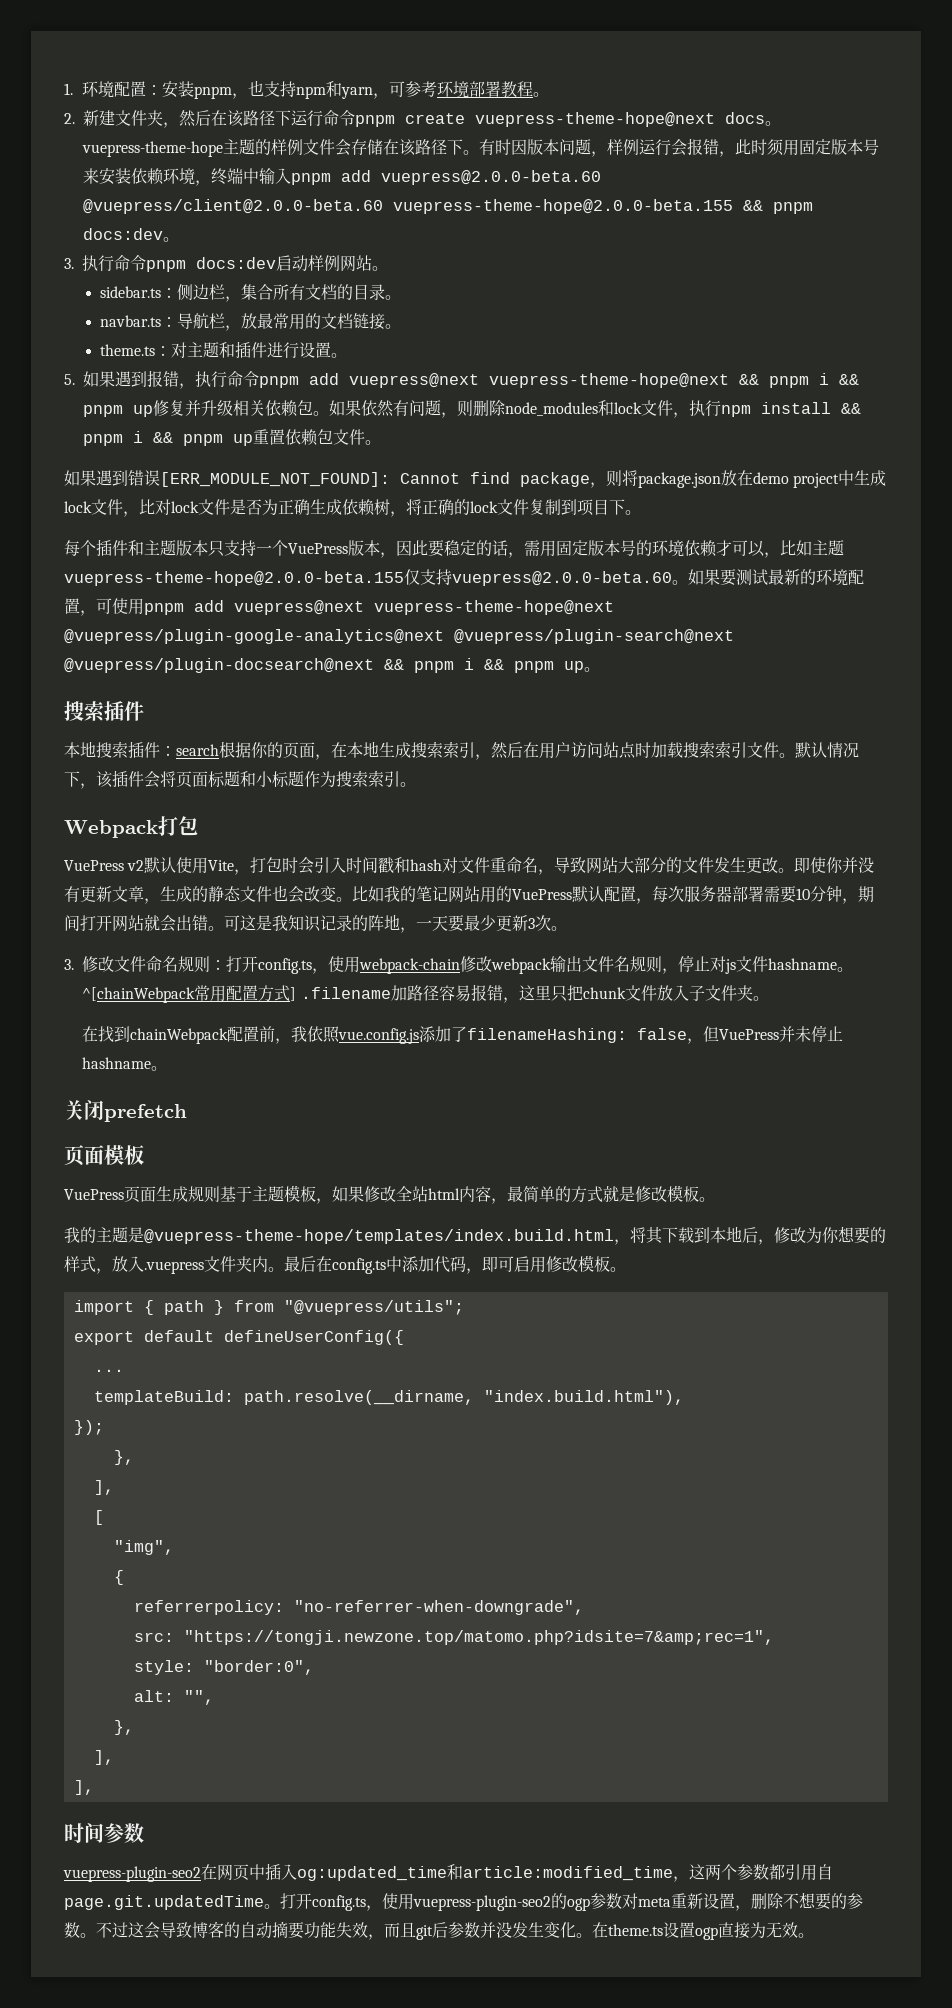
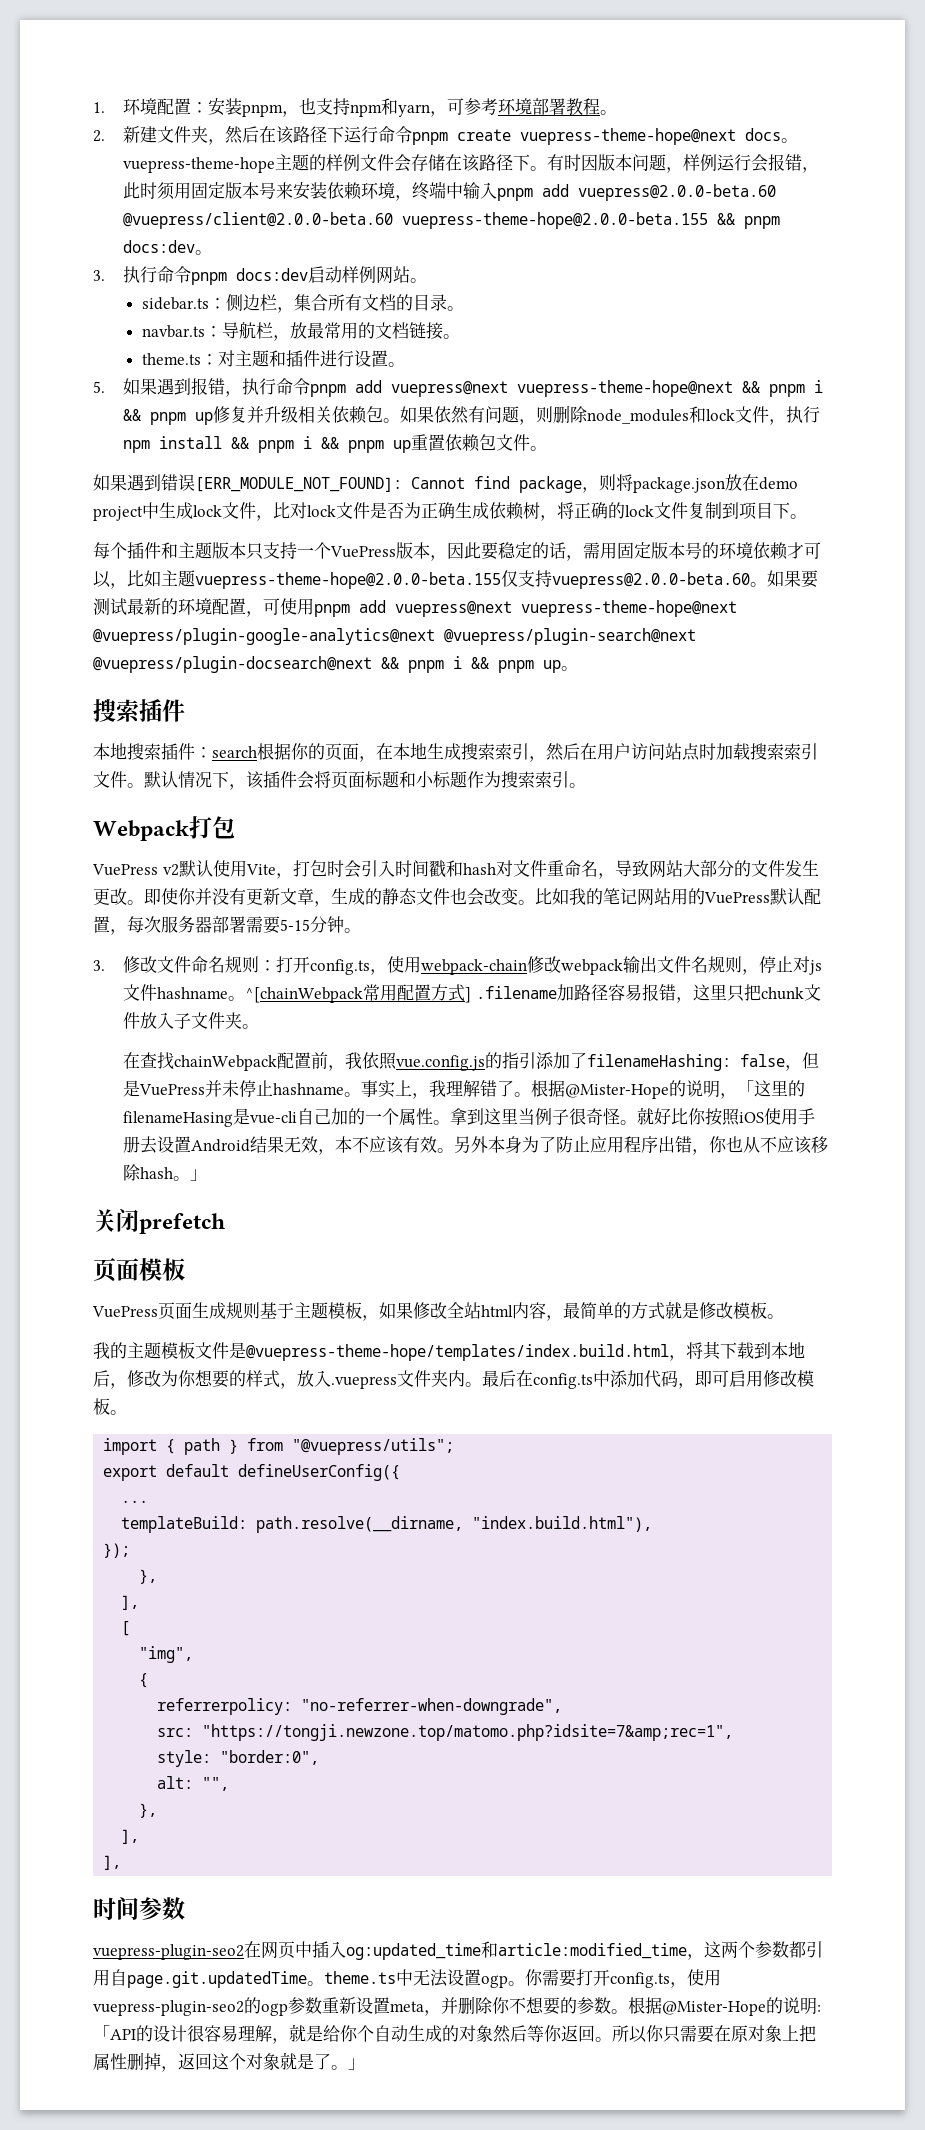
- 比如我的笔记网站用的VuePress默认配置，每次服务器部署需要10分钟，期间打开网站就会出错。可这是我知识记录的阵地，一天要最少更新3次。
+ 比如我的笔记网站用的VuePress默认配置，每次服务器部署需要5-15分钟。
- 在找到chainWebpack配置前，我依照vue.config.js添加了filenameHashing: false，但VuePress并未停止hashname。
+ 在查找chainWebpack配置前，我依照vue.config.js的指引添加了filenameHashing: false，但是VuePress并未停止hashname。事实上，我理解错了。根据@Mister-Hope的说明，「这里的filenameHasing是vue-cli自己加的一个属性。拿到这里当例子很奇怪。就好比你按照iOS使用手册去设置Android结果无效，本不应该有效。另外本身为了防止应用程序出错，你也从不应该移除hash。」
- 我的主题是@vuepress-theme-hope/templates/index.build.html，将其下载到本地后，修改为你想要的样式，放入.vuepress文件夹内。
+ 我的主题模板文件是@vuepress-theme-hope/templates/index.build.html，将其下载到本地后，修改为你想要的样式，放入.vuepress文件夹内。
- vuepress-plugin-seo2在网页中插入og:updated_time和article:modified_time，这两个参数都引用自page.git.updatedTime。打开config.ts，使用vuepress-plugin-seo2的ogp参数对meta重新设置，删除不想要的参数。不过这会导致博客的自动摘要功能失效，而且git后参数并没发生变化。在theme.ts设置ogp直接为无效。
+ vuepress-plugin-seo2在网页中插入og:updated_time和article:modified_time，这两个参数都引用自page.git.updatedTime。theme.ts中无法设置ogp。你需要打开config.ts，使用vuepress-plugin-seo2的ogp参数重新设置meta，并删除你不想要的参数。根据@Mister-Hope的说明:「API的设计很容易理解，就是给你个自动生成的对象然后等你返回。所以你只需要在原对象上把属性删掉，返回这个对象就是了。」

